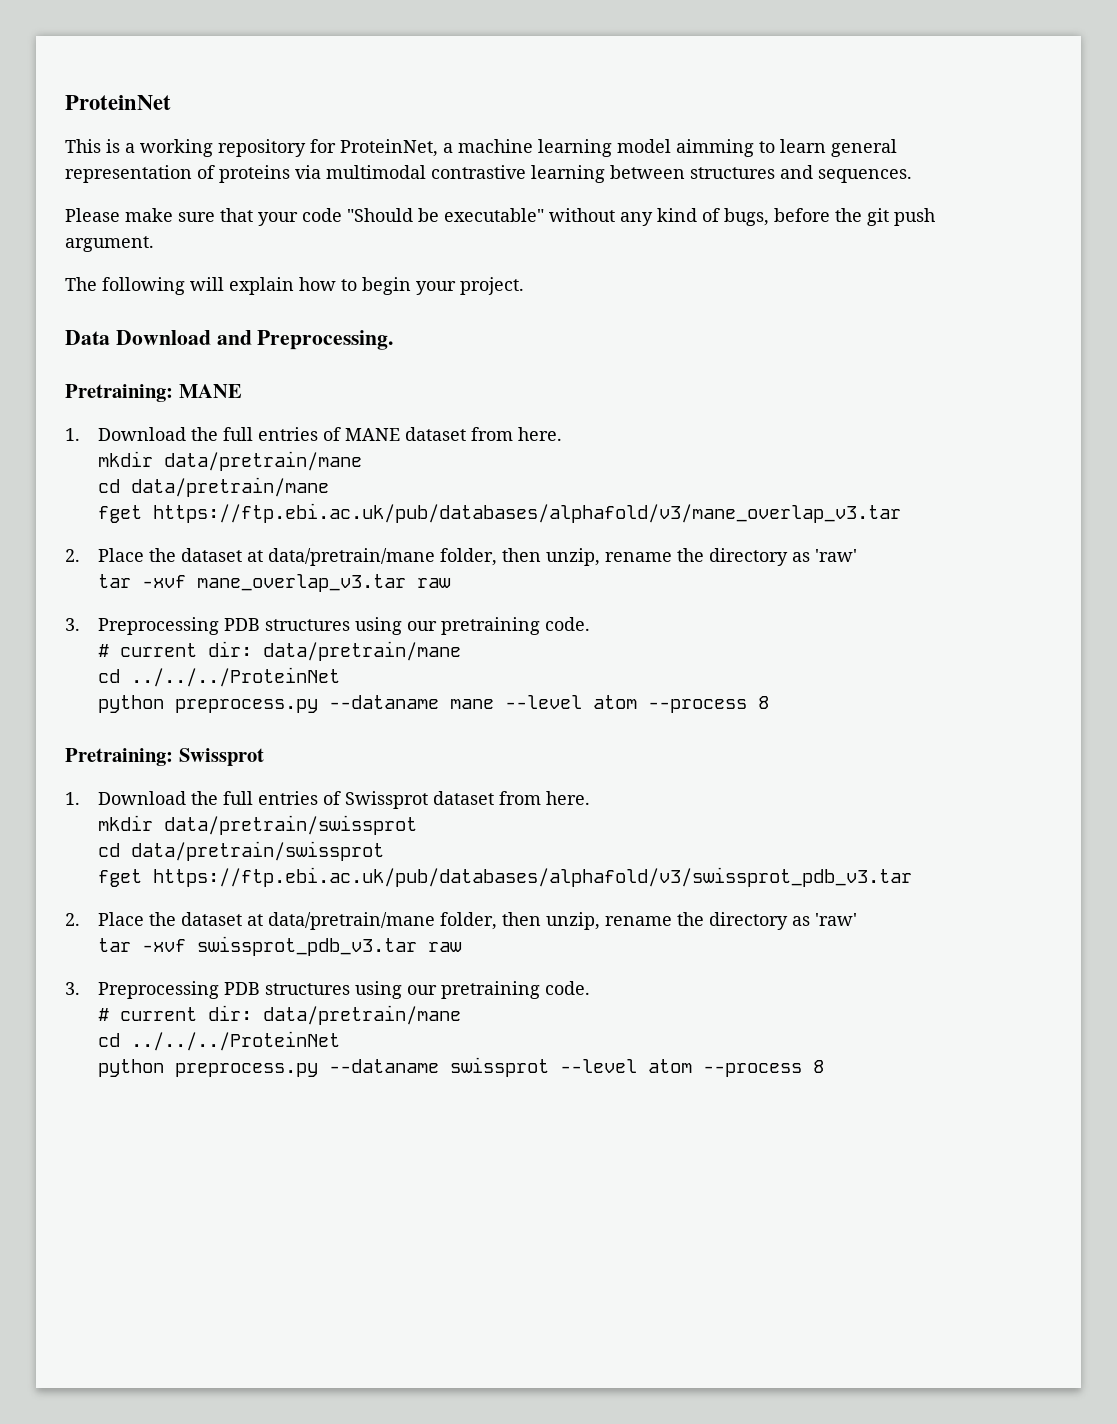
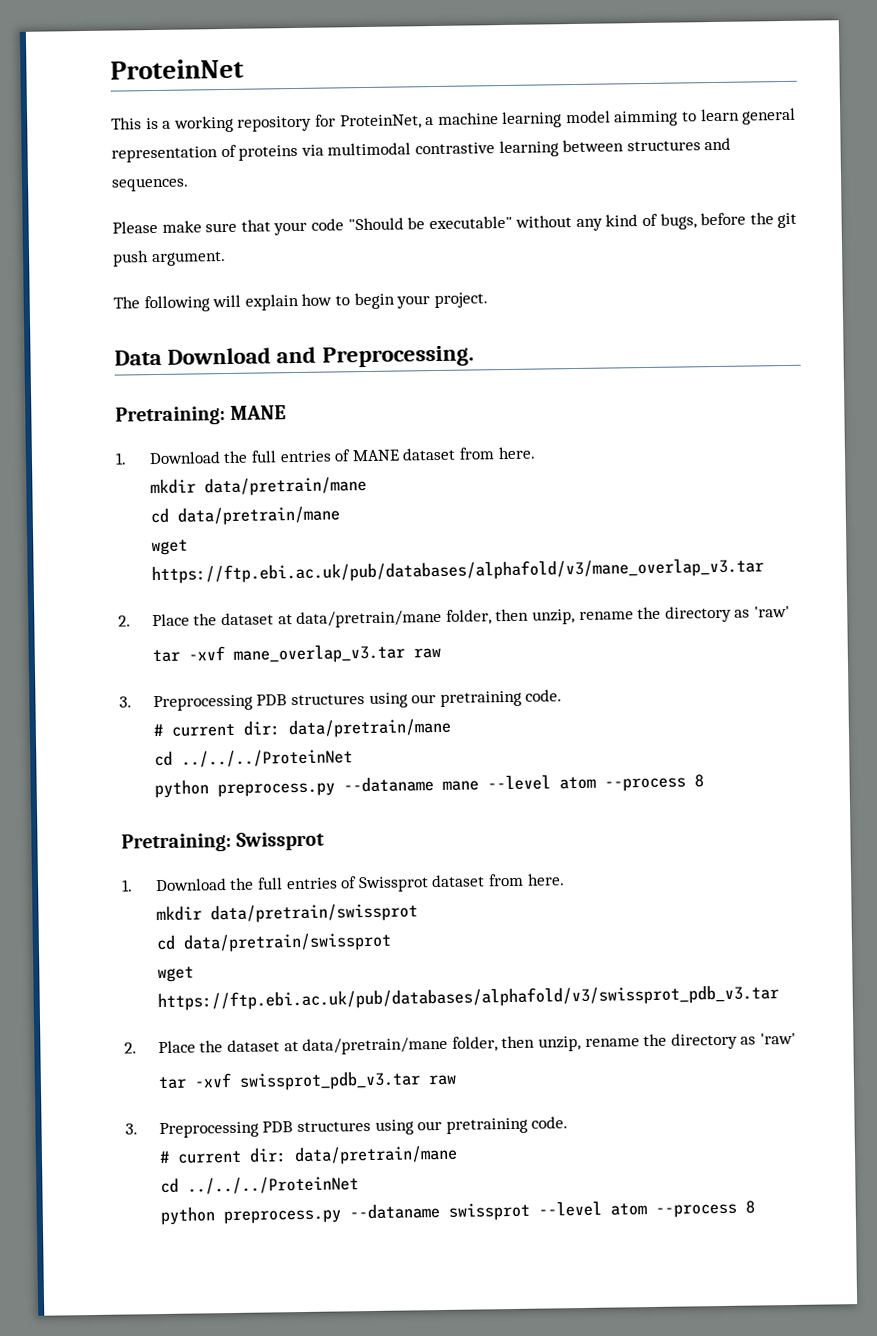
- fget https://ftp.ebi.ac.uk/pub/databases/alphafold/v3/mane_overlap_v3.tar
+ wget https://ftp.ebi.ac.uk/pub/databases/alphafold/v3/mane_overlap_v3.tar
- fget https://ftp.ebi.ac.uk/pub/databases/alphafold/v3/swissprot_pdb_v3.tar
+ wget https://ftp.ebi.ac.uk/pub/databases/alphafold/v3/swissprot_pdb_v3.tar

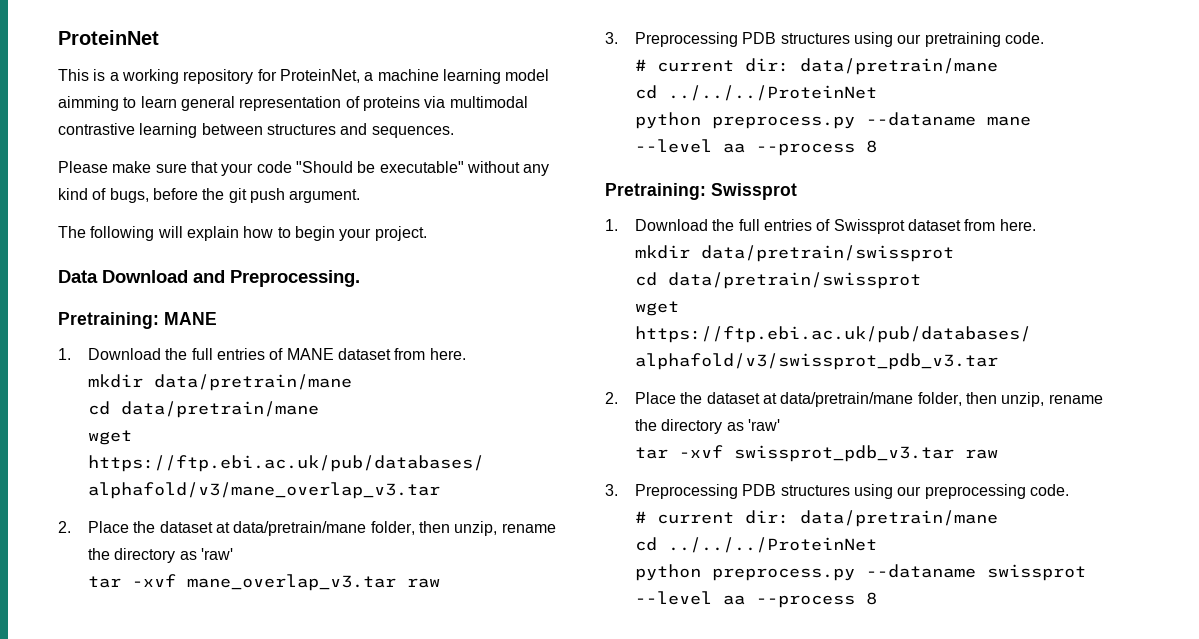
- python preprocess.py --dataname mane --level atom --process 8
+ python preprocess.py --dataname mane --level aa --process 8
  tar -xvf swissprot_pdb_v3.tar raw
- 3. Preprocessing PDB structures using our pretraining code.
+ 3. Preprocessing PDB structures using our preprocessing code.
- python preprocess.py --dataname swissprot --level atom --process 8
+ python preprocess.py --dataname swissprot --level aa --process 8

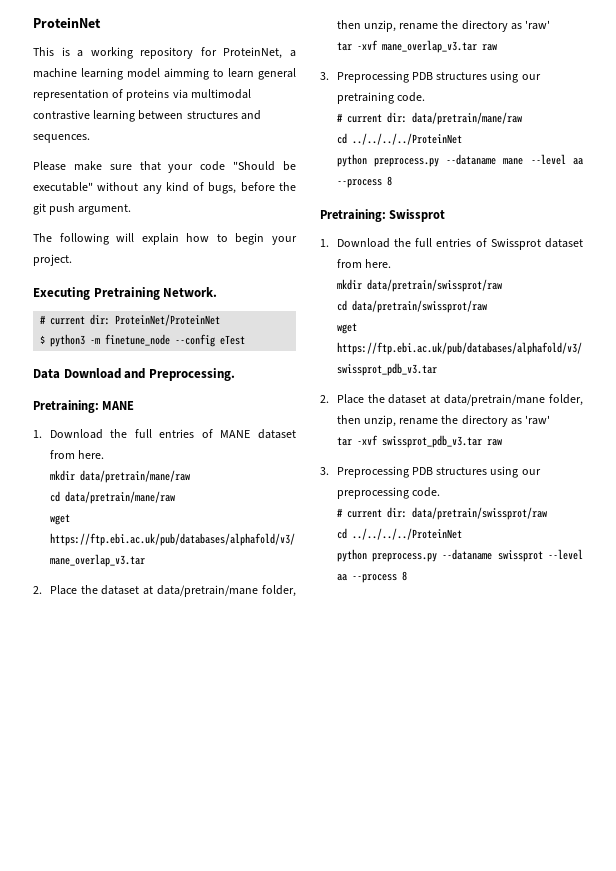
+ Executing Pretraining Network.
+ # current dir: ProteinNet/ProteinNet
+ $ python3 -m finetune_node --config eTest
- mkdir data/pretrain/mane
- cd data/pretrain/mane
+ mkdir data/pretrain/mane/raw
+ cd data/pretrain/mane/raw
  3. Preprocessing PDB structures using our pretraining code.
- # current dir: data/pretrain/mane
- cd ../../../ProteinNet
+ # current dir: data/pretrain/mane/raw
+ cd ../../../../ProteinNet
- mkdir data/pretrain/swissprot
- cd data/pretrain/swissprot
+ mkdir data/pretrain/swissprot/raw
+ cd data/pretrain/swissprot/raw
  3. Preprocessing PDB structures using our preprocessing code.
- # current dir: data/pretrain/mane
- cd ../../../ProteinNet
+ # current dir: data/pretrain/swissprot/raw
+ cd ../../../../ProteinNet

